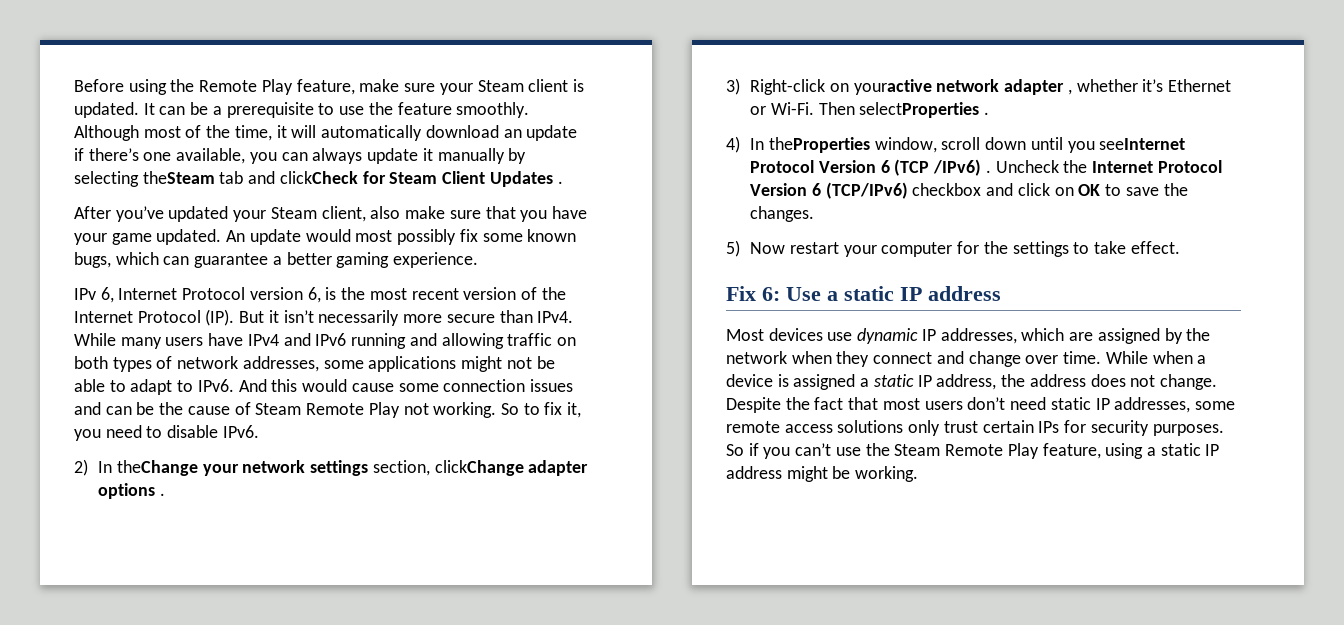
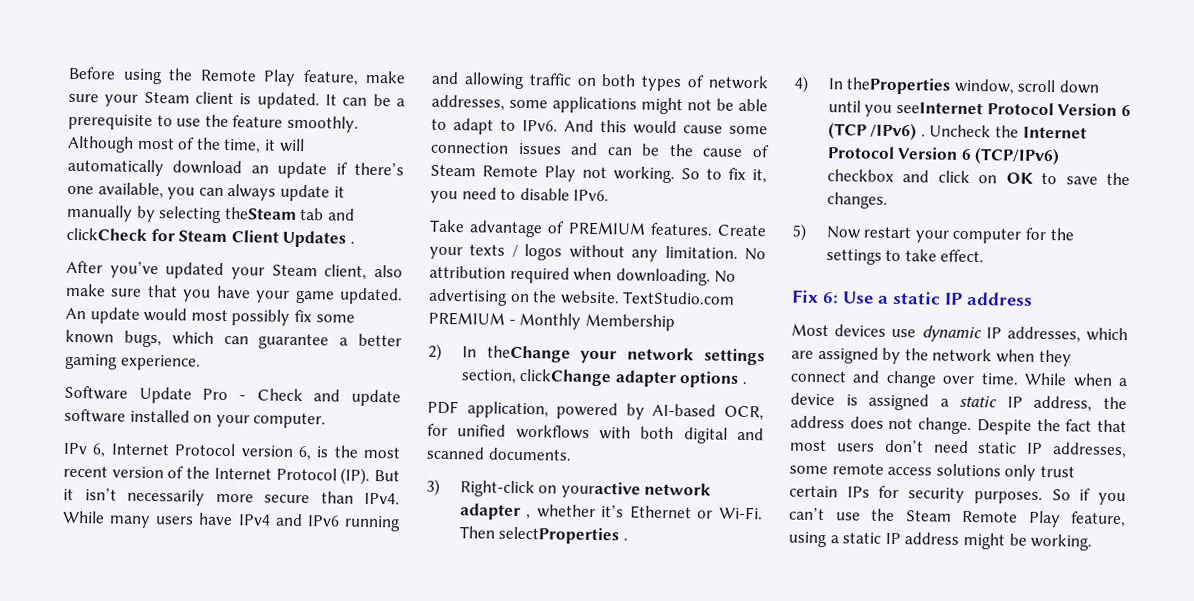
+ Software Update Pro - Check and update software installed on your computer.
+ Take advantage of PREMIUM features. Create your texts / logos without any limitation. No attribution required when downloading. No advertising on the website. TextStudio.com PREMIUM - Monthly Membership
+ PDF application, powered by AI-based OCR, for unified workflows with both digital and scanned documents.

